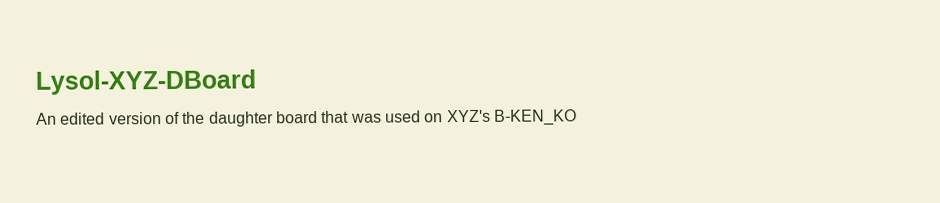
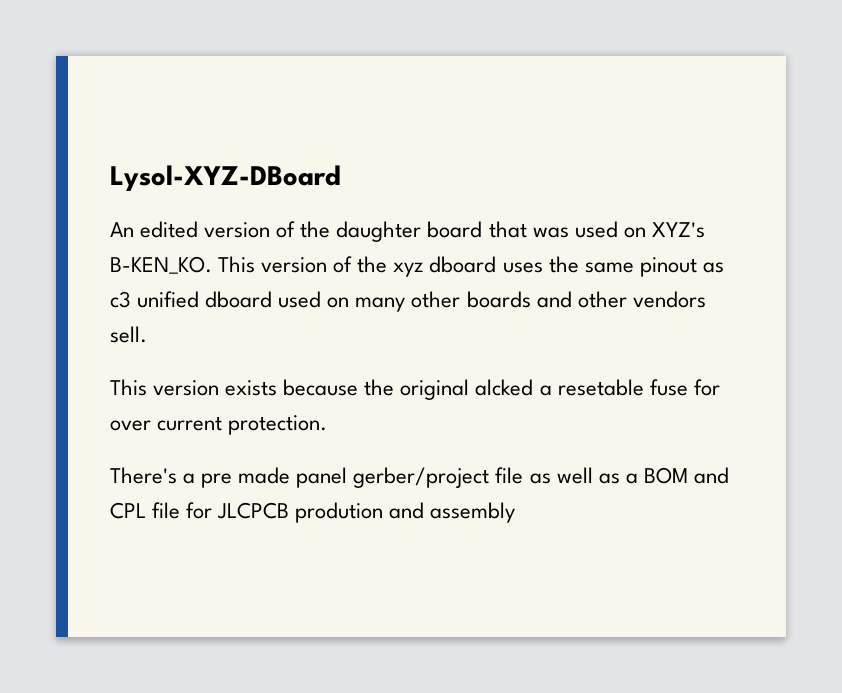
- An edited version of the daughter board that was used on XYZ's B-KEN_KO
+ An edited version of the daughter board that was used on XYZ's B-KEN_KO. This version of the xyz dboard uses the same pinout as c3 unified dboard used on many other boards and other vendors sell.
+ This version exists because the original alcked a resetable fuse for over current protection.
+ There's a pre made panel gerber/project file as well as a BOM and CPL file for JLCPCB prodution and assembly

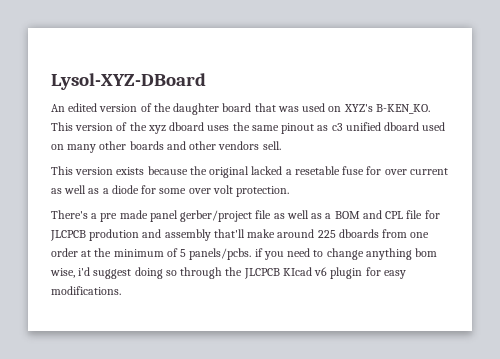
- This version exists because the original alcked a resetable fuse for over current protection.
+ This version exists because the original lacked a resetable fuse for over current as well as a diode for some over volt protection.
- There's a pre made panel gerber/project file as well as a BOM and CPL file for JLCPCB prodution and assembly
+ There's a pre made panel gerber/project file as well as a BOM and CPL file for JLCPCB prodution and assembly that'll make around 225 dboards from one order at the minimum of 5 panels/pcbs. if you need to change anything bom wise, i'd suggest doing so through the JLCPCB KIcad v6 plugin for easy modifications.

